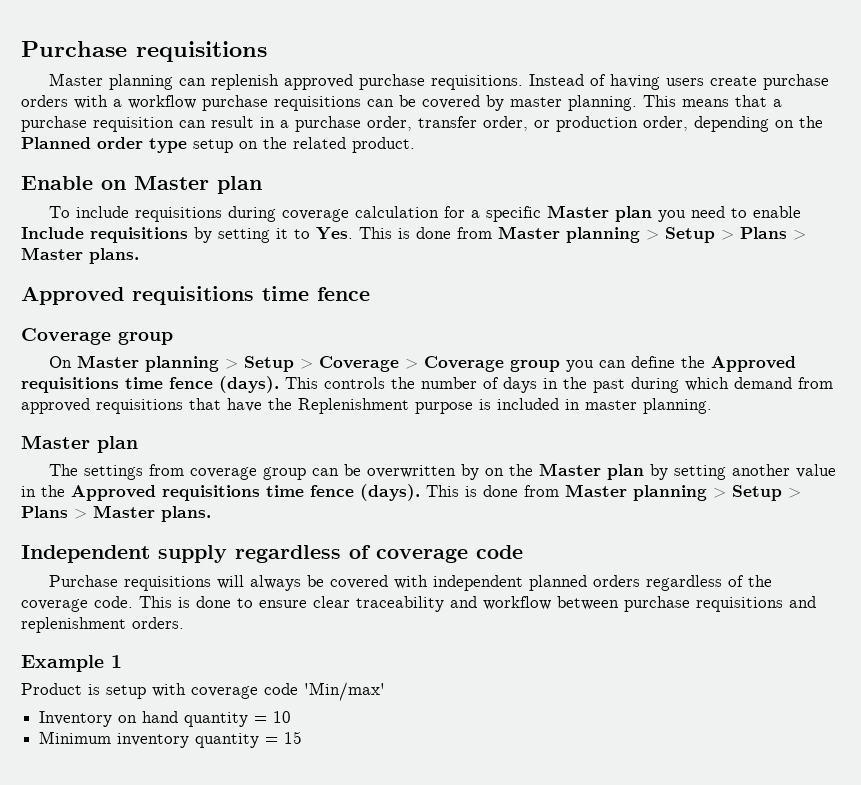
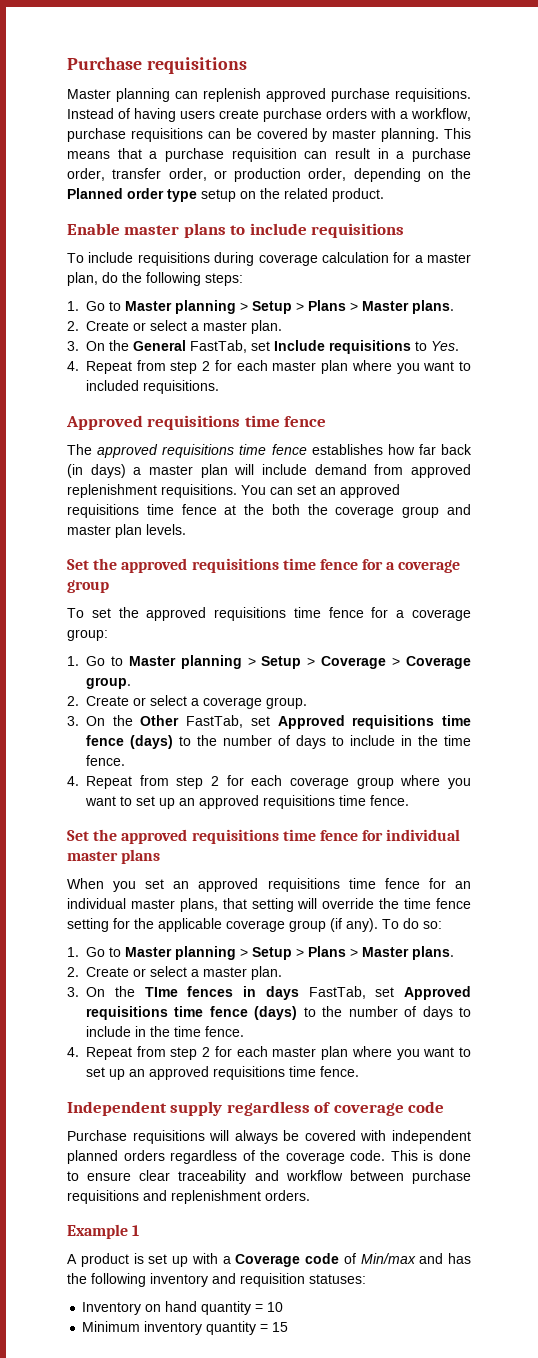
- Instead of having users create purchase orders with a workflow purchase requisitions can be covered by master planning.
+ Instead of having users create purchase orders with a workflow, purchase requisitions can be covered by master planning.
- Enable on Master plan
+ Enable master plans to include requisitions
- To include requisitions during coverage calculation for a specific Master plan you need to enable Include requisitions by setting it to Yes. This is done from Master planning > Setup > Plans > Master plans.
+ To include requisitions during coverage calculation for a master plan, do the following steps:
+ 1. Go to Master planning > Setup > Plans > Master plans.
+ 2. Create or select a master plan.
+ 3. On the General FastTab, set Include requisitions to Yes.
+ 4. Repeat from step 2 for each master plan where you want to included requisitions.
  Approved requisitions time fence
- Coverage group
- On Master planning > Setup > Coverage > Coverage group you can define the Approved requisitions time fence (days). This controls the number of days in the past during which demand from approved requisitions that have the Replenishment purpose is included in master planning.
- Master plan
- The settings from coverage group can be overwritten by on the Master plan by setting another value in the Approved requisitions time fence (days). This is done from Master planning > Setup > Plans > Master plans.
+ The approved requisitions time fence establishes how far back (in days) a master plan will include demand from approved replenishment requisitions. You can set an approved requisitions time fence at the both the coverage group and master plan levels.
+ Set the approved requisitions time fence for a coverage group
+ To set the approved requisitions time fence for a coverage group:
+ 1. Go to Master planning > Setup > Coverage > Coverage group.
+ 2. Create or select a coverage group.
+ 3. On the Other FastTab, set Approved requisitions time fence (days) to the number of days to include in the time fence.
+ 4. Repeat from step 2 for each coverage group where you want to set up an approved requisitions time fence.
+ Set the approved requisitions time fence for individual master plans
+ When you set an approved requisitions time fence for an individual master plans, that setting will override the time fence setting for the applicable coverage group (if any). To do so:
+ 1. Go to Master planning > Setup > Plans > Master plans.
+ 2. Create or select a master plan.
+ 3. On the TIme fences in days FastTab, set Approved requisitions time fence (days) to the number of days to include in the time fence.
+ 4. Repeat from step 2 for each master plan where you want to set up an approved requisitions time fence.
- Product is setup with coverage code 'Min/max'
+ A product is set up with a Coverage code of Min/max and has the following inventory and requisition statuses:

